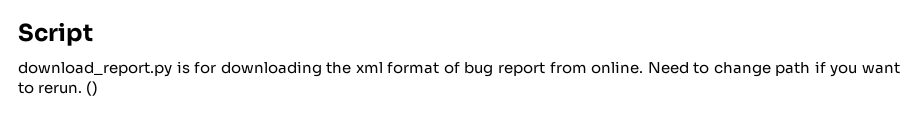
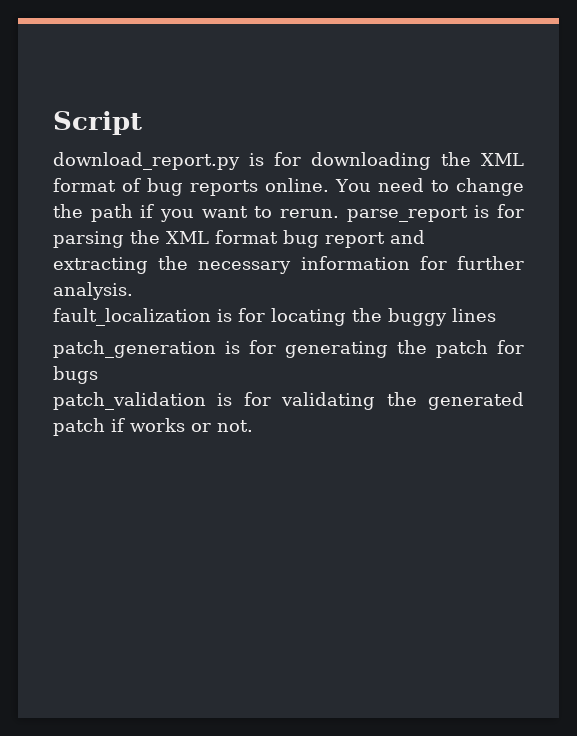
- download_report.py is for downloading the xml format of bug report from online. Need to change path if you want to rerun. ()
+ download_report.py is for downloading the XML format of bug reports online. You need to change the path if you want to rerun. parse_report is for parsing the XML format bug report and extracting the necessary information for further analysis.
+ fault_localization is for locating the buggy lines
+ patch_generation is for generating the patch for bugs
+ patch_validation is for validating the generated patch if works or not.

